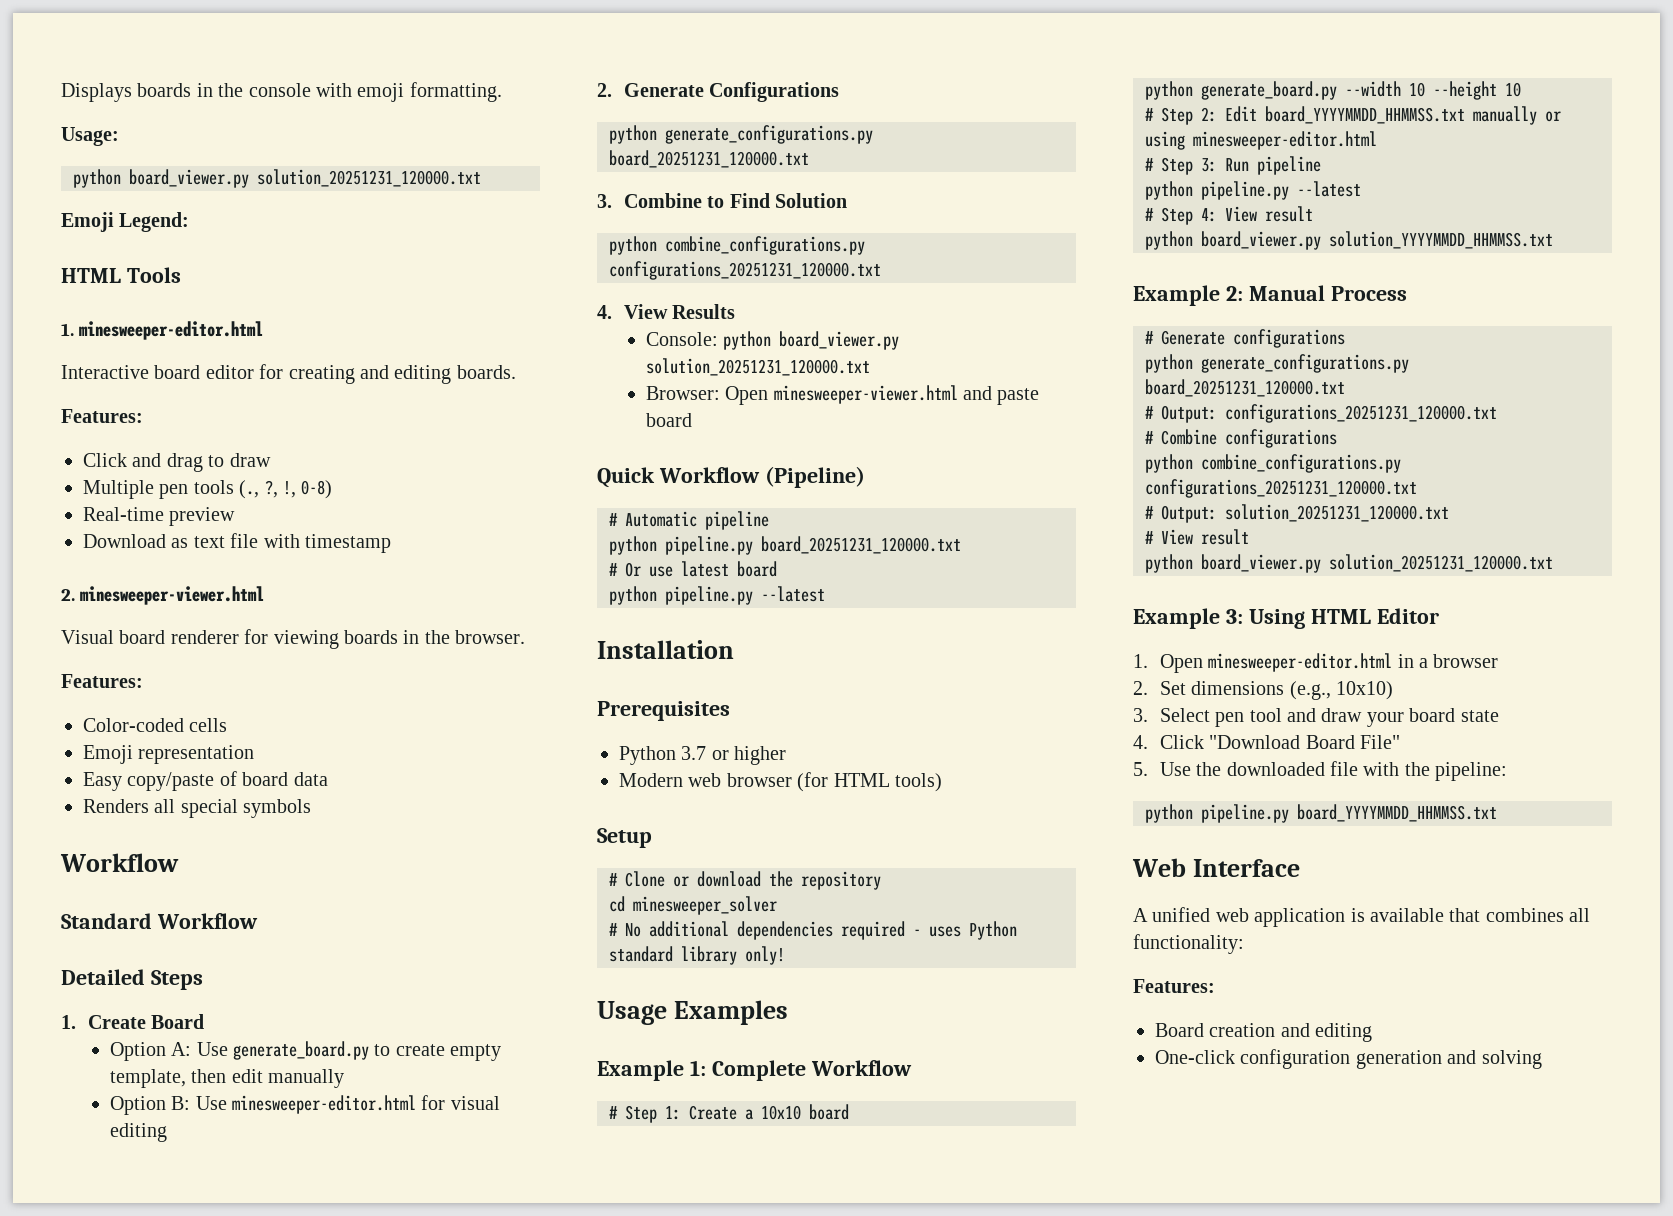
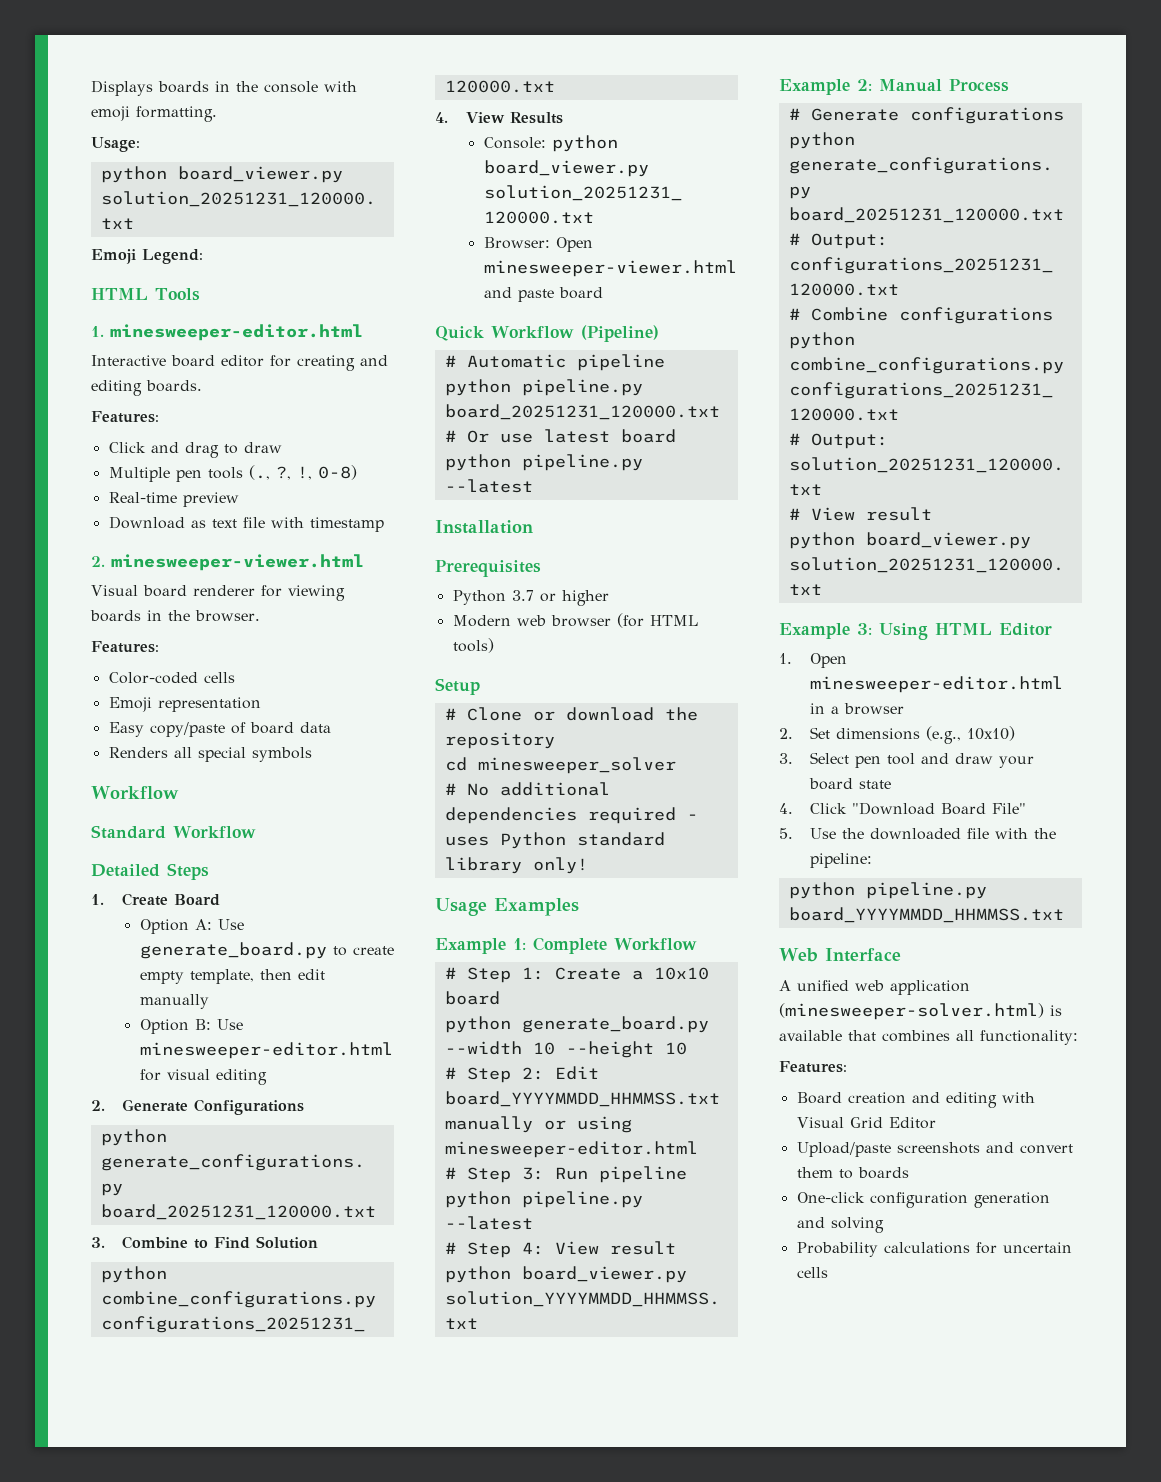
- A unified web application is available that combines all functionality:
+ A unified web application (minesweeper-solver.html) is available that combines all functionality:
- Board creation and editing
+ Board creation and editing with Visual Grid Editor
+ Upload/paste screenshots and convert them to boards
+ Probability calculations for uncertain cells

